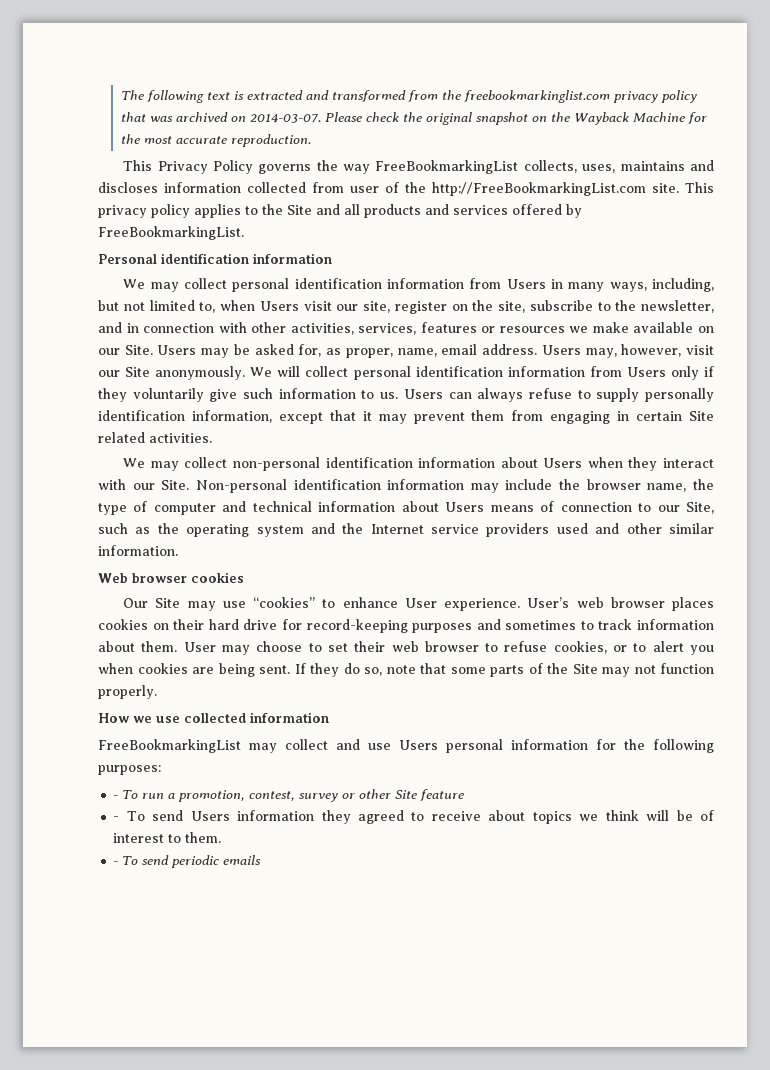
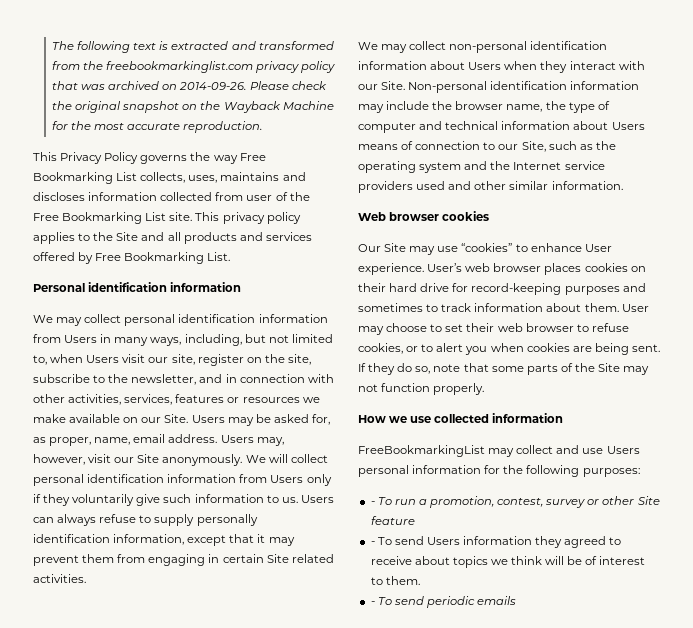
- The following text is extracted and transformed from the freebookmarkinglist.com privacy policy that was archived on 2014-03-07.
+ The following text is extracted and transformed from the freebookmarkinglist.com privacy policy that was archived on 2014-09-26.
- This Privacy Policy governs the way FreeBookmarkingList collects, uses, maintains and discloses information collected from user of the http://FreeBookmarkingList.com site.
+ This Privacy Policy governs the way Free Bookmarking List collects, uses, maintains and discloses information collected from user of the Free Bookmarking List site.
- This privacy policy applies to the Site and all products and services offered by FreeBookmarkingList.
+ This privacy policy applies to the Site and all products and services offered by Free Bookmarking List.

